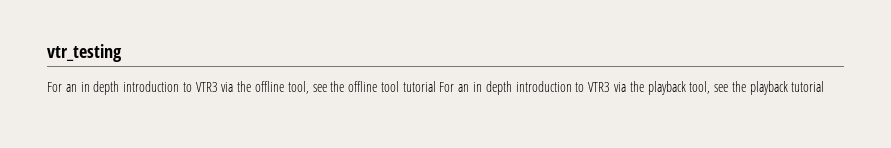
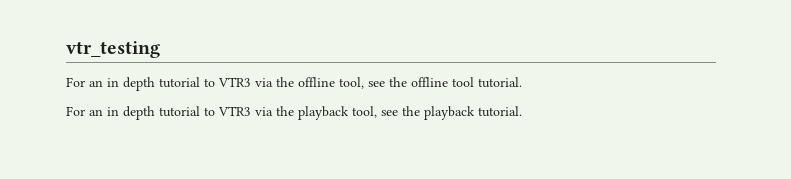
- For an in depth introduction to VTR3 via the offline tool, see the offline tool tutorial For an in depth introduction to VTR3 via the playback tool, see the playback tutorial
+ For an in depth tutorial to VTR3 via the offline tool, see the offline tool tutorial.
+ For an in depth tutorial to VTR3 via the playback tool, see the playback tutorial.

